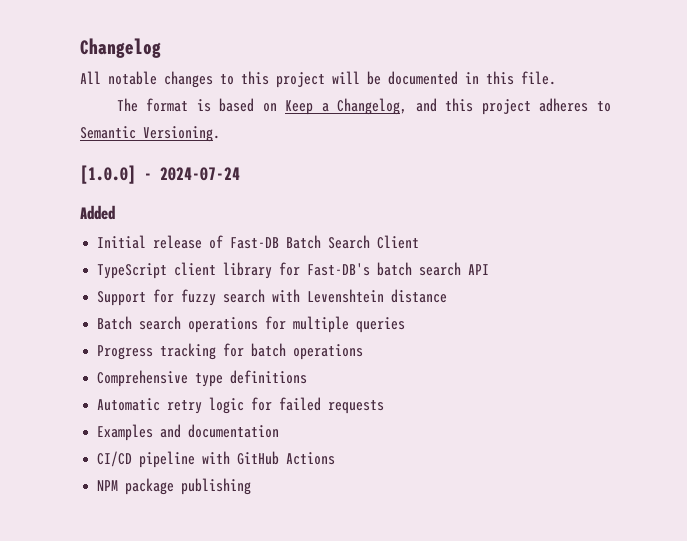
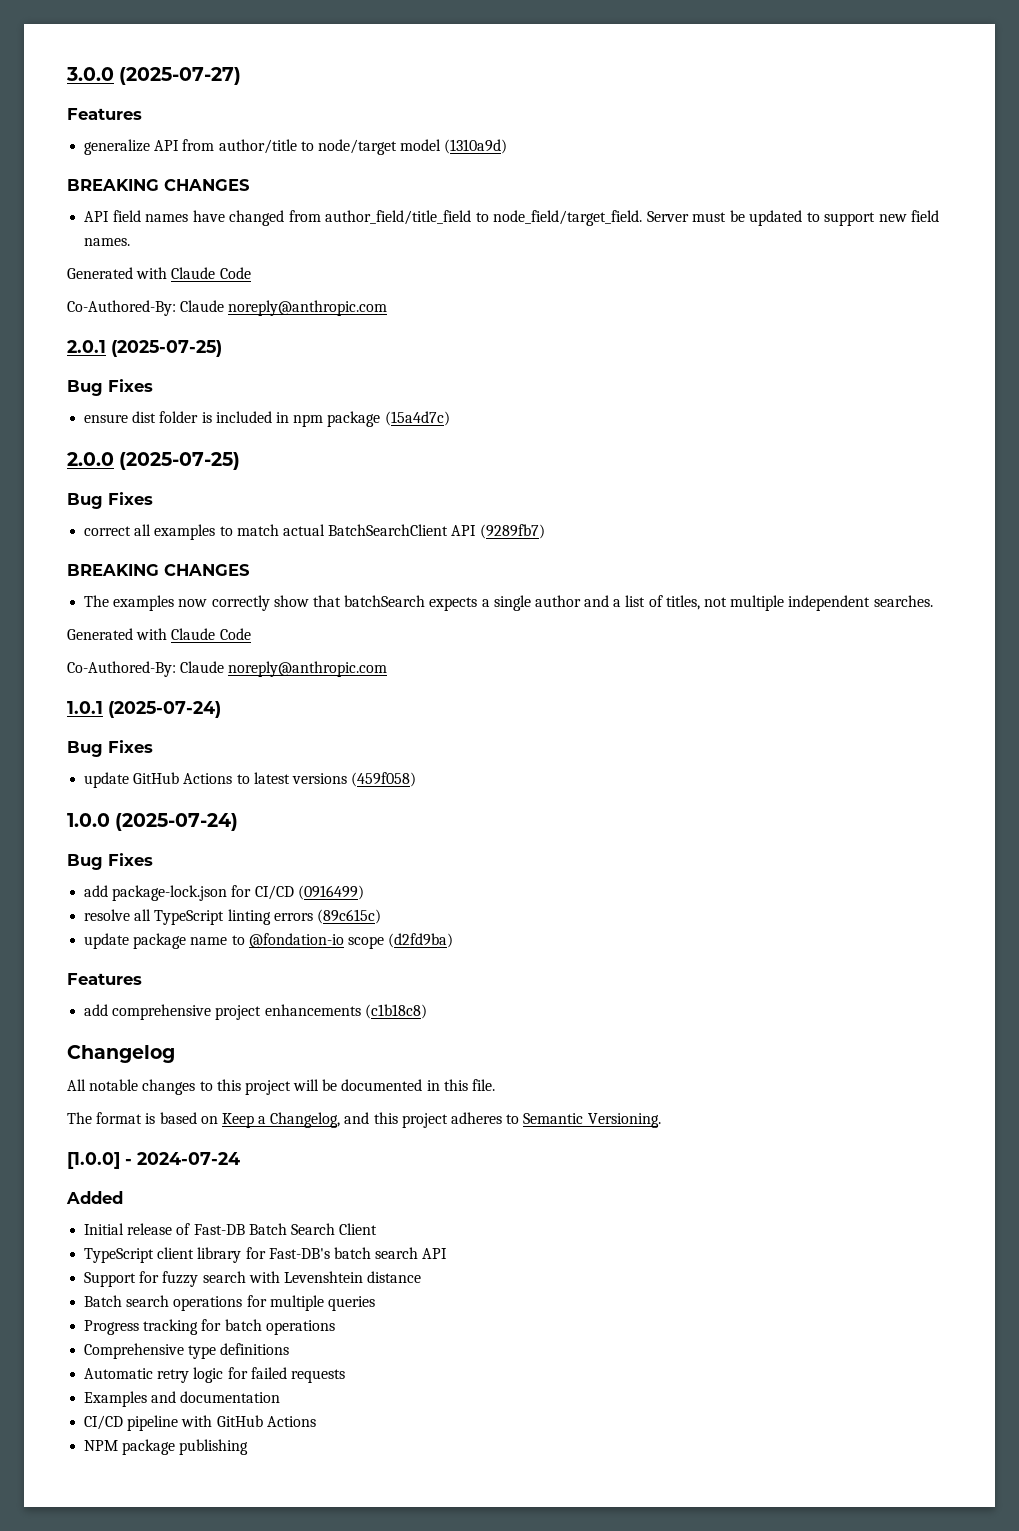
+ 3.0.0 (2025-07-27)
+ Features
+ generalize API from author/title to node/target model (1310a9d)
+ BREAKING CHANGES
+ API field names have changed from author_field/title_field to node_field/target_field. Server must be updated to support new field names.
+ Generated with Claude Code
+ Co-Authored-By: Claude noreply@anthropic.com
+ 2.0.1 (2025-07-25)
+ Bug Fixes
+ ensure dist folder is included in npm package (15a4d7c)
+ 2.0.0 (2025-07-25)
+ Bug Fixes
+ correct all examples to match actual BatchSearchClient API (9289fb7)
+ BREAKING CHANGES
+ The examples now correctly show that batchSearch expects a single author and a list of titles, not multiple independent searches.
+ Generated with Claude Code
+ Co-Authored-By: Claude noreply@anthropic.com
+ 1.0.1 (2025-07-24)
+ Bug Fixes
+ update GitHub Actions to latest versions (459f058)
+ 1.0.0 (2025-07-24)
+ Bug Fixes
+ add package-lock.json for CI/CD (0916499)
+ resolve all TypeScript linting errors (89c615c)
+ update package name to @fondation-io scope (d2fd9ba)
+ Features
+ add comprehensive project enhancements (c1b18c8)

